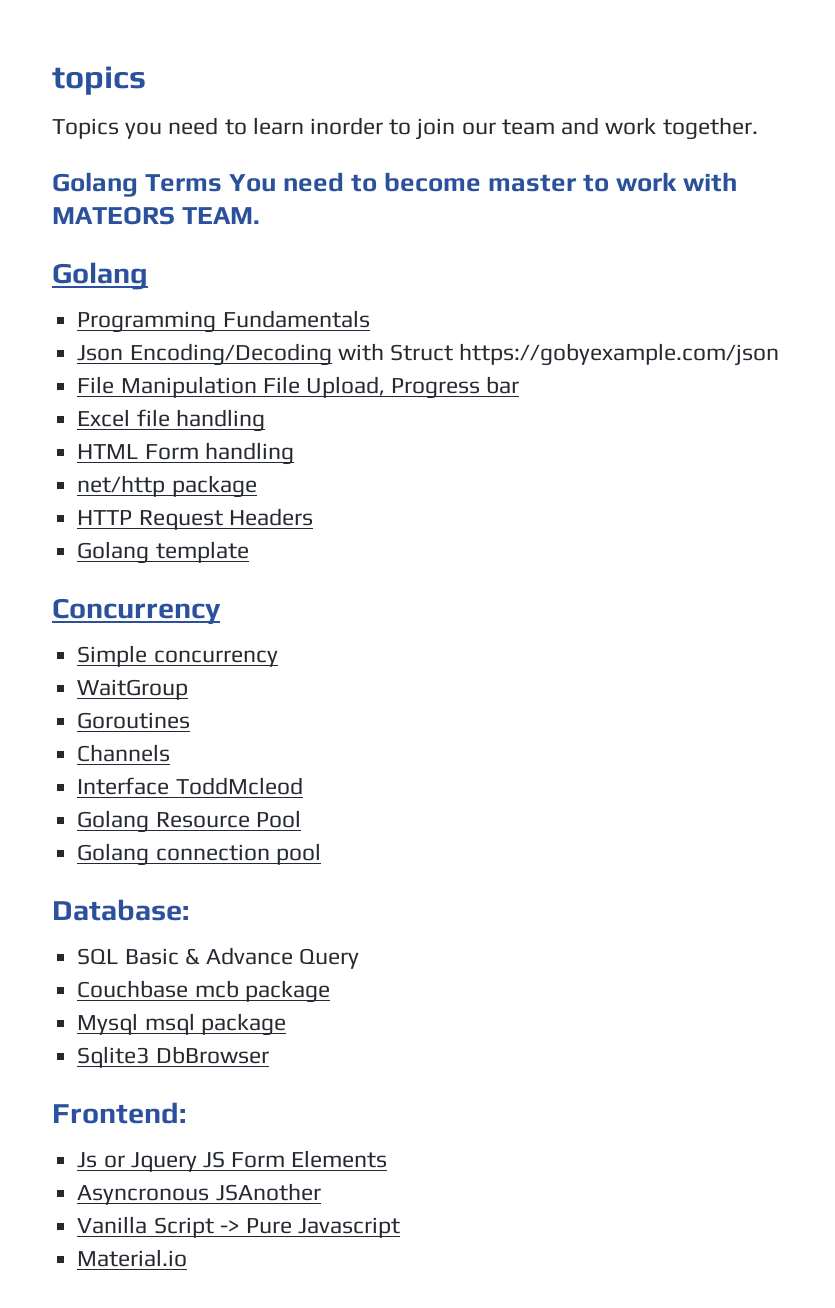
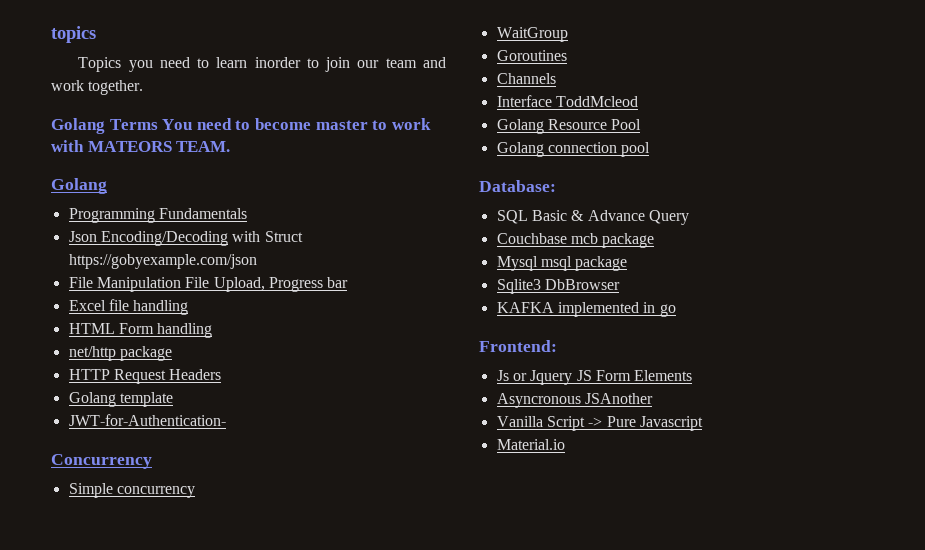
+ JWT-for-Authentication-
+ KAFKA implemented in go

